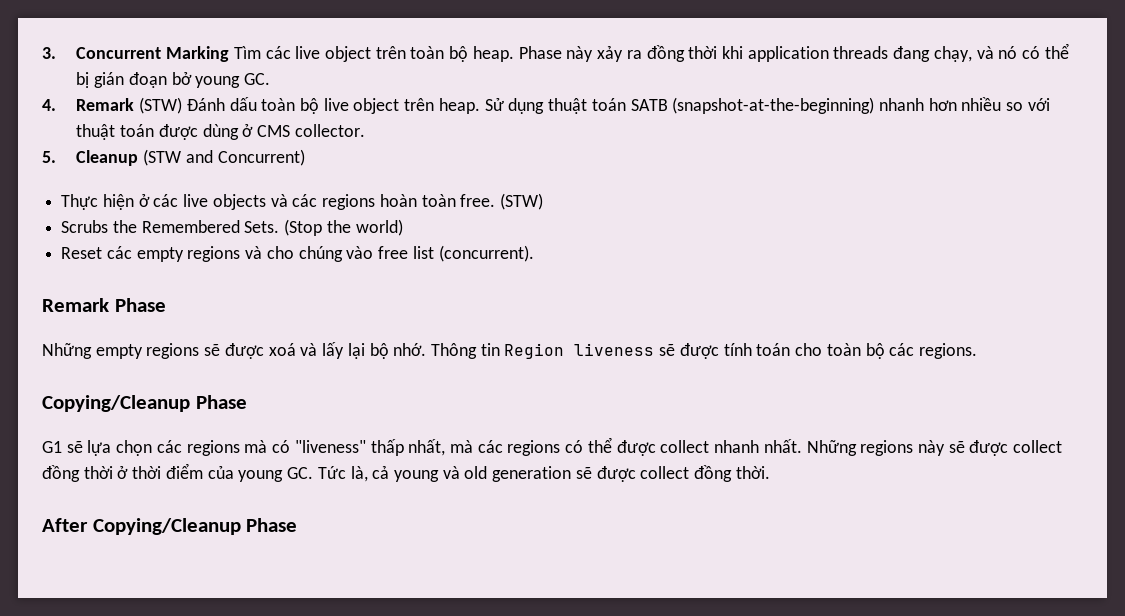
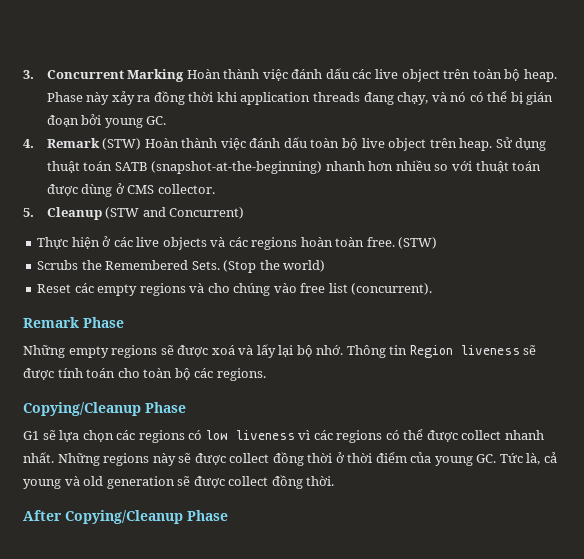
- 3. Concurrent Marking Tìm các live object trên toàn bộ heap.
+ 3. Concurrent Marking Hoàn thành việc đánh dấu các live object trên toàn bộ heap.
- Phase này xảy ra đồng thời khi application threads đang chạy, và nó có thể bị gián đoạn bở young GC.
+ Phase này xảy ra đồng thời khi application threads đang chạy, và nó có thể bị gián đoạn bởi young GC.
- 4. Remark (STW) Đánh dấu toàn bộ live object trên heap.
+ 4. Remark (STW) Hoàn thành việc đánh dấu toàn bộ live object trên heap.
- G1 sẽ lựa chọn các regions mà có "liveness" thấp nhất, mà các regions có thể được collect nhanh nhất.
+ G1 sẽ lựa chọn các regions có low liveness vì các regions có thể được collect nhanh nhất.

